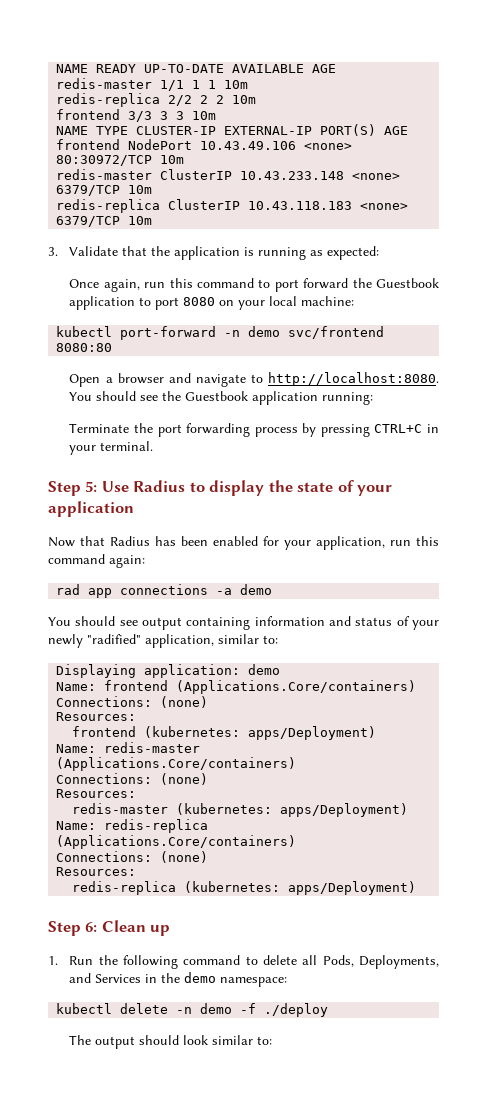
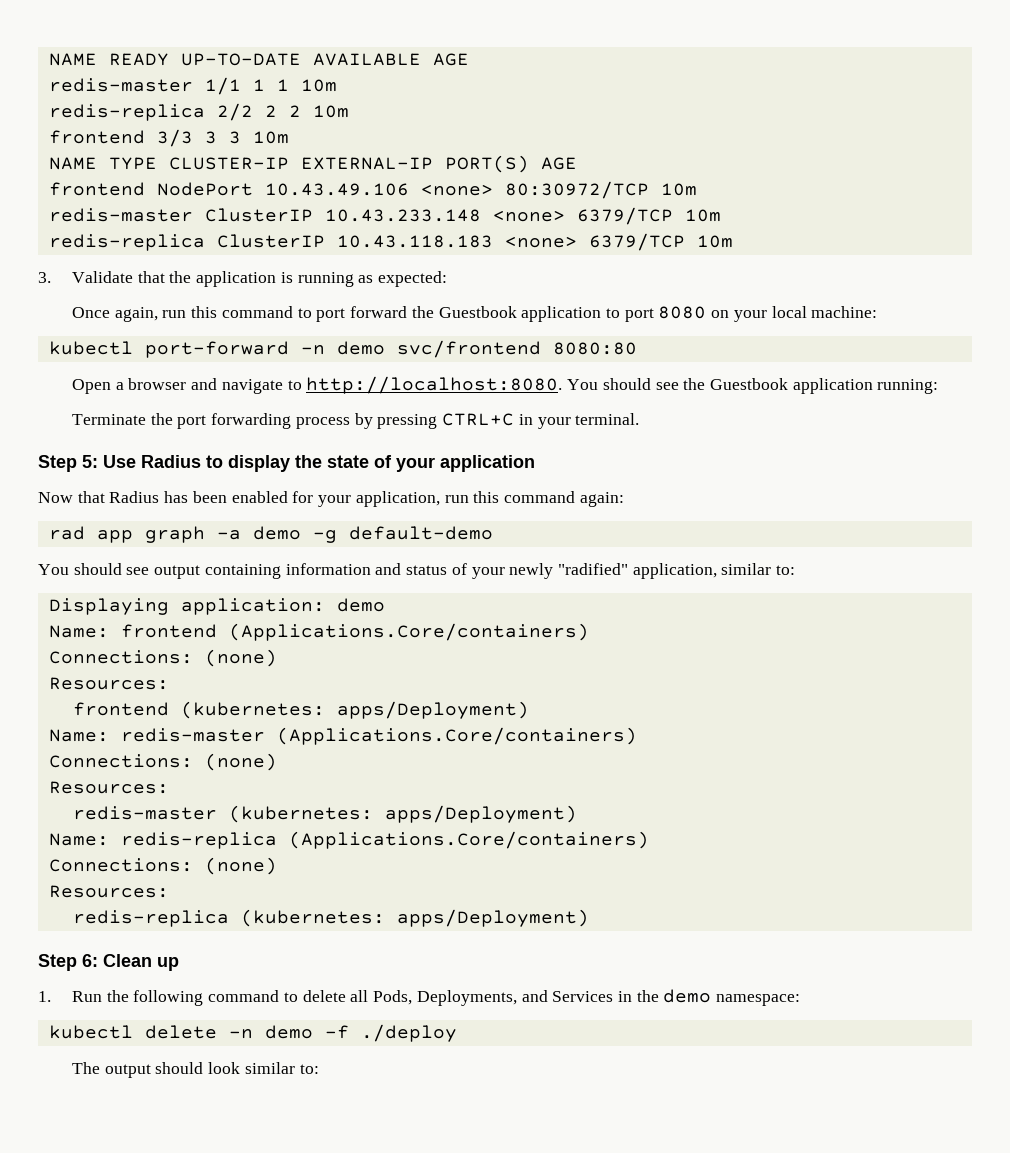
- rad app connections -a demo
+ rad app graph -a demo -g default-demo

